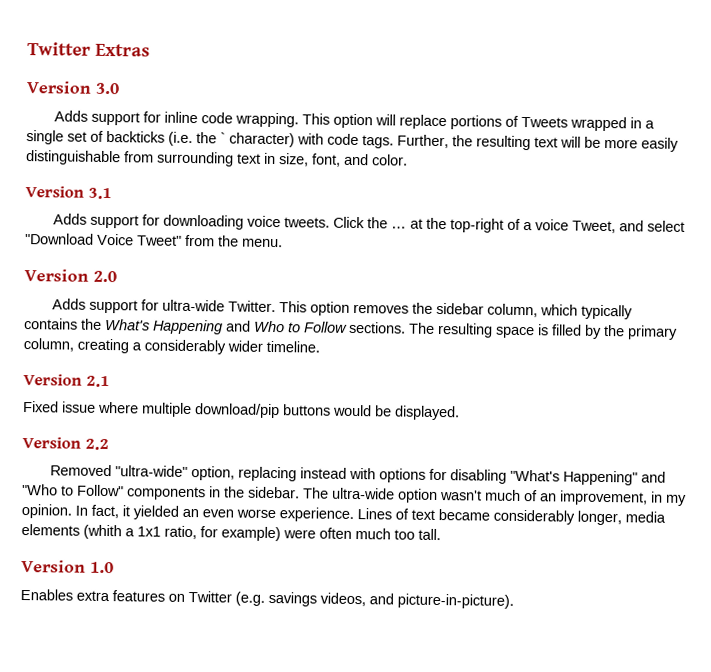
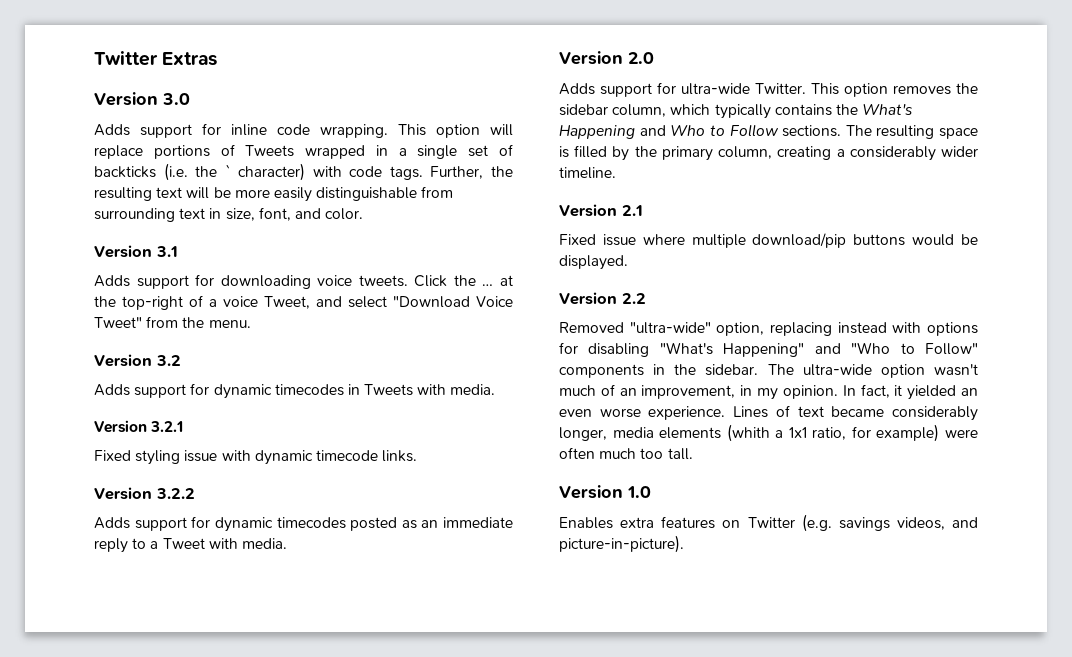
+ Version 3.2
+ Adds support for dynamic timecodes in Tweets with media.
+ Version 3.2.1
+ Fixed styling issue with dynamic timecode links.
+ Version 3.2.2
+ Adds support for dynamic timecodes posted as an immediate reply to a Tweet with media.

